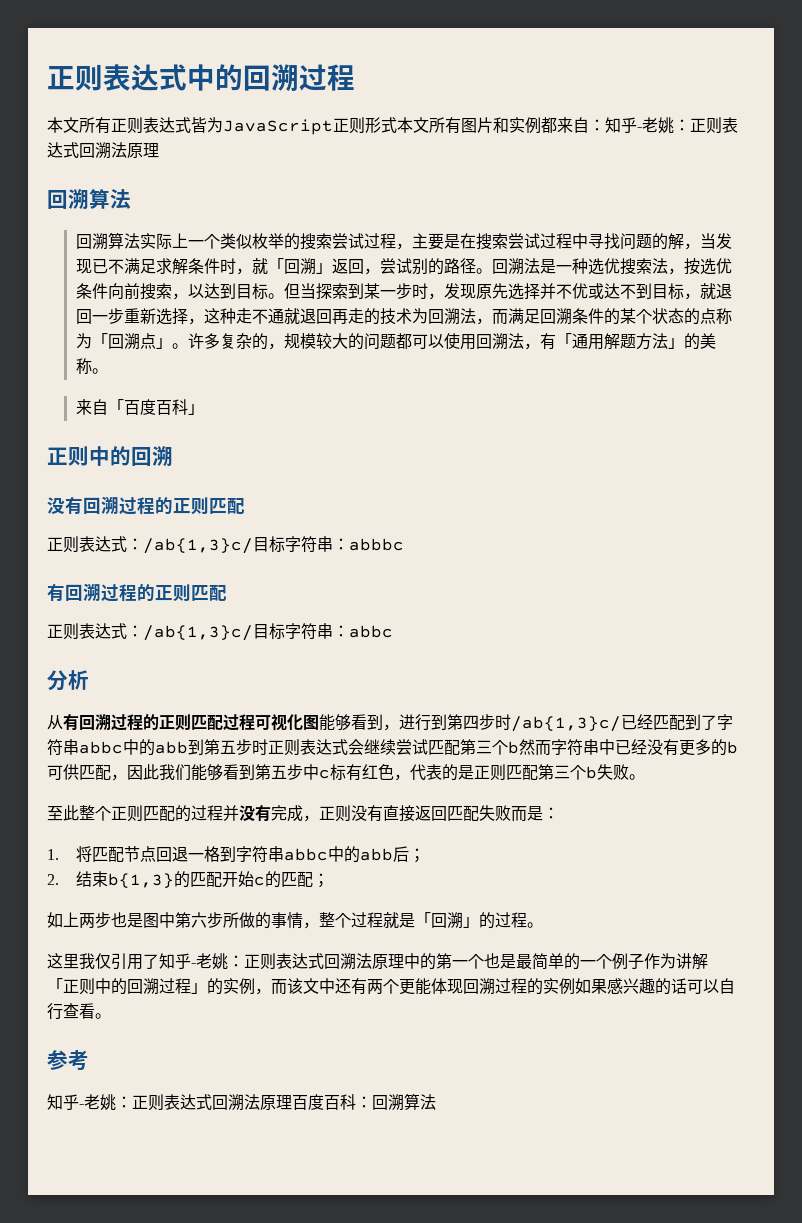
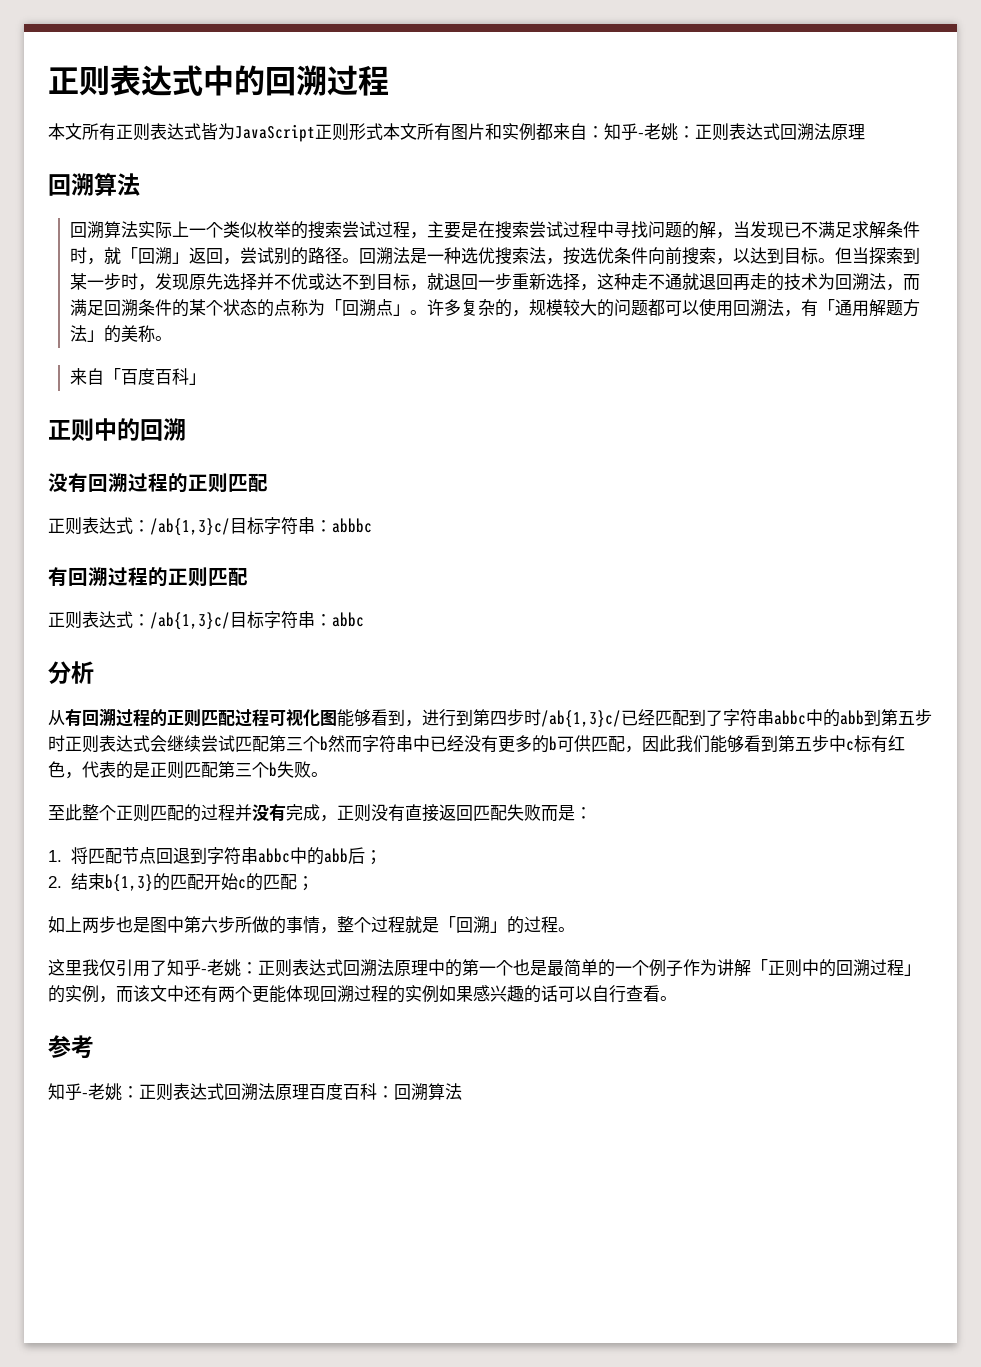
- 1.将匹配节点回退一格到字符串abbc中的abb后；
+ 1.将匹配节点回退到字符串abbc中的abb后；

